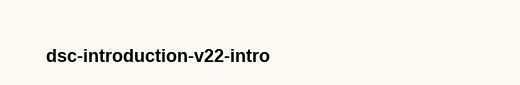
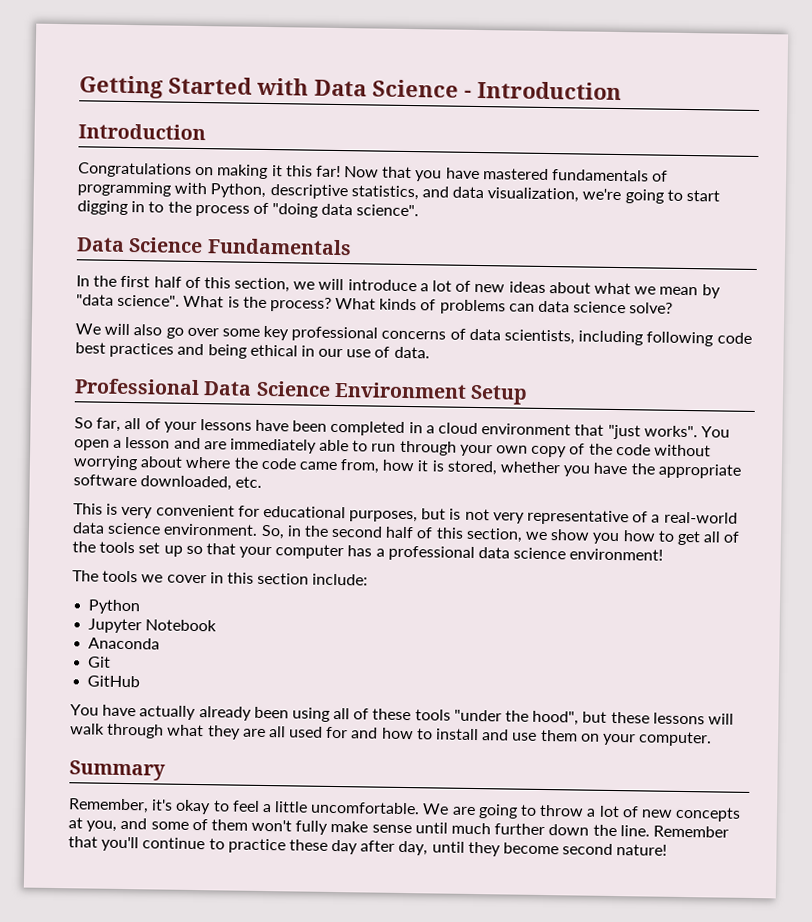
- dsc-introduction-v22-intro
+ Getting Started with Data Science - Introduction
+ Introduction
+ Congratulations on making it this far! Now that you have mastered fundamentals of programming with Python, descriptive statistics, and data visualization, we're going to start digging in to the process of "doing data science".
+ Data Science Fundamentals
+ In the first half of this section, we will introduce a lot of new ideas about what we mean by "data science". What is the process? What kinds of problems can data science solve?
+ We will also go over some key professional concerns of data scientists, including following code best practices and being ethical in our use of data.
+ Professional Data Science Environment Setup
+ So far, all of your lessons have been completed in a cloud environment that "just works". You open a lesson and are immediately able to run through your own copy of the code without worrying about where the code came from, how it is stored, whether you have the appropriate software downloaded, etc.
+ This is very convenient for educational purposes, but is not very representative of a real-world data science environment. So, in the second half of this section, we show you how to get all of the tools set up so that your computer has a professional data science environment!
+ The tools we cover in this section include:
+ Python
+ Jupyter Notebook
+ Anaconda
+ Git
+ GitHub
+ You have actually already been using all of these tools "under the hood", but these lessons will walk through what they are all used for and how to install and use them on your computer.
+ Summary
+ Remember, it's okay to feel a little uncomfortable. We are going to throw a lot of new concepts at you, and some of them won't fully make sense until much further down the line. Remember that you'll continue to practice these day after day, until they become second nature!

